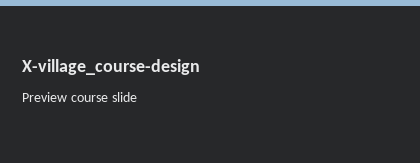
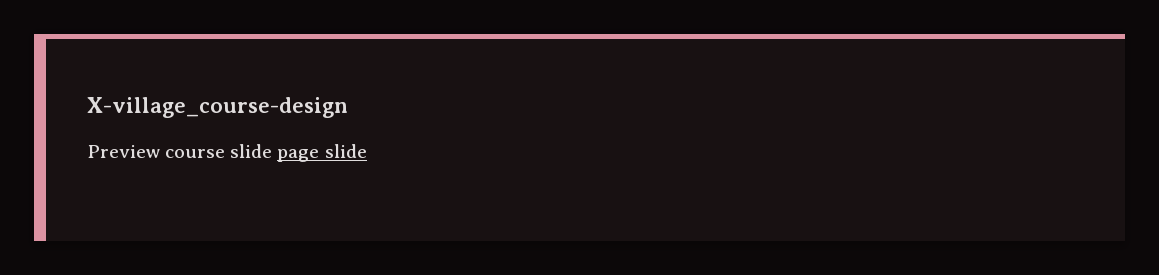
- Preview course slide
+ Preview course slide page slide

